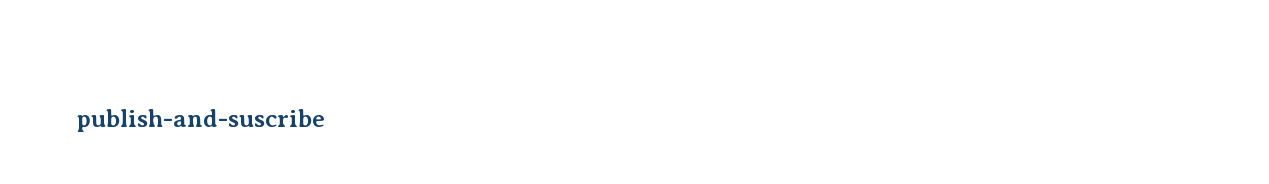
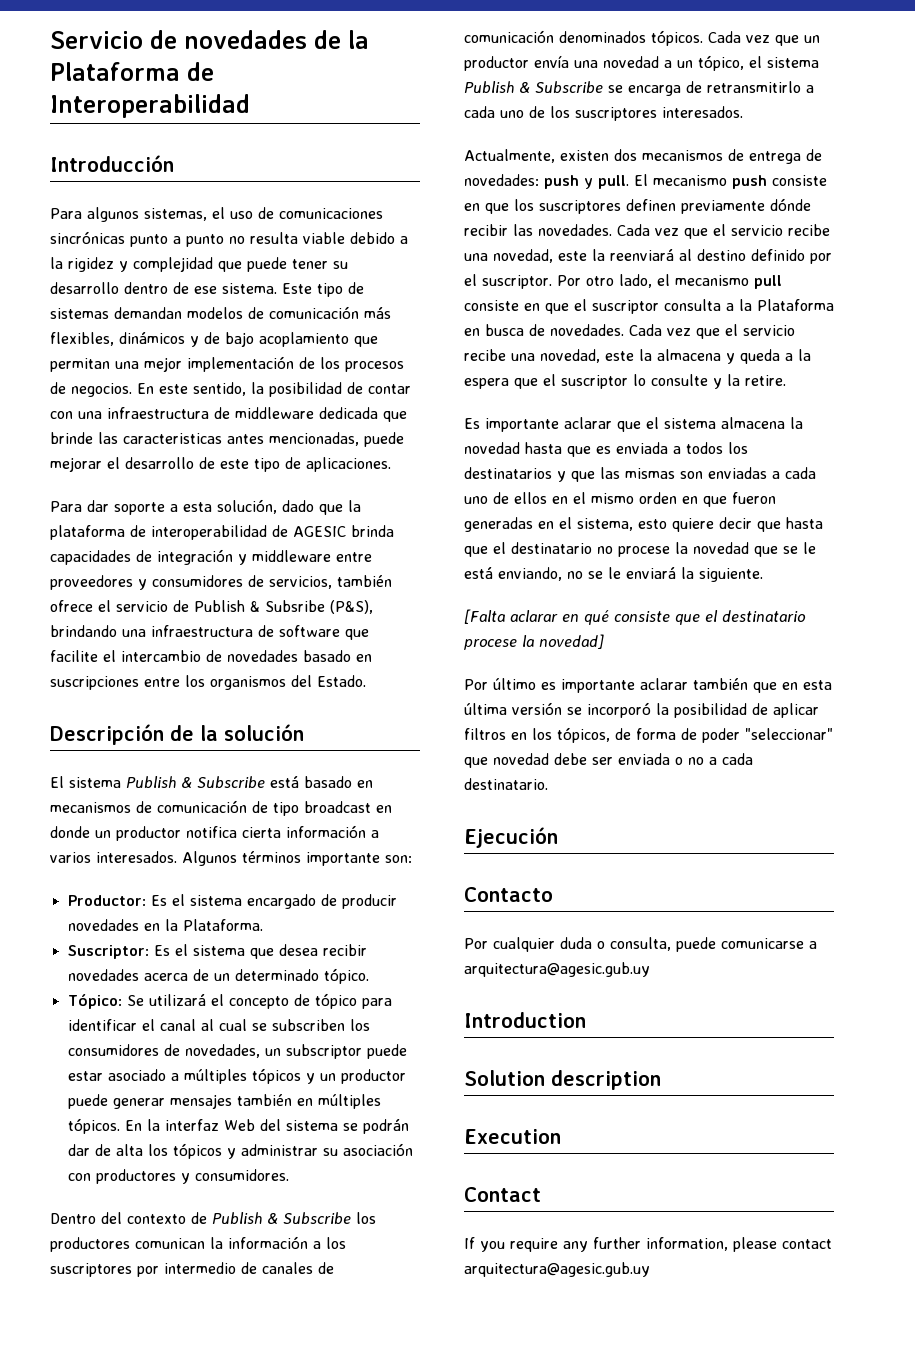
- publish-and-suscribe
+ Servicio de novedades de la Plataforma de Interoperabilidad
+ Introducción
+ Para algunos sistemas, el uso de comunicaciones sincrónicas punto a punto no resulta viable debido a la rigidez y complejidad que puede tener su desarrollo dentro de ese sistema. Este tipo de sistemas demandan modelos de comunicación más flexibles, dinámicos y de bajo acoplamiento que permitan una mejor implementación de los procesos de negocios. En este sentido, la posibilidad de contar con una infraestructura de middleware dedicada que brinde las caracteristicas antes mencionadas, puede mejorar el desarrollo de este tipo de aplicaciones.
+ Para dar soporte a esta solución, dado que la plataforma de interoperabilidad de AGESIC brinda capacidades de integración y middleware entre proveedores y consumidores de servicios, también ofrece el servicio de Publish & Subsribe (P&S), brindando una infraestructura de software que facilite el intercambio de novedades basado en suscripciones entre los organismos del Estado.
+ Descripción de la solución
+ El sistema Publish & Subscribe está basado en mecanismos de comunicación de tipo broadcast en donde un productor notifica cierta información a varios interesados. Algunos términos importante son:
+ Productor: Es el sistema encargado de producir novedades en la Plataforma.
+ Suscriptor: Es el sistema que desea recibir novedades acerca de un determinado tópico.
+ Tópico: Se utilizará el concepto de tópico para identificar el canal al cual se subscriben los consumidores de novedades, un subscriptor puede estar asociado a múltiples tópicos y un productor puede generar mensajes también en múltiples tópicos. En la interfaz Web del sistema se podrán dar de alta los tópicos y administrar su asociación con productores y consumidores.
+ Dentro del contexto de Publish & Subscribe los productores comunican la información a los suscriptores por intermedio de canales de comunicación denominados tópicos. Cada vez que un productor envía una novedad a un tópico, el sistema Publish & Subscribe se encarga de retransmitirlo a cada uno de los suscriptores interesados.
+ Actualmente, existen dos mecanismos de entrega de novedades: push y pull. El mecanismo push consiste en que los suscriptores definen previamente dónde recibir las novedades. Cada vez que el servicio recibe una novedad, este la reenviará al destino definido por el suscriptor. Por otro lado, el mecanismo pull consiste en que el suscriptor consulta a la Plataforma en busca de novedades. Cada vez que el servicio recibe una novedad, este la almacena y queda a la espera que el suscriptor lo consulte y la retire.
+ Es importante aclarar que el sistema almacena la novedad hasta que es enviada a todos los destinatarios y que las mismas son enviadas a cada uno de ellos en el mismo orden en que fueron generadas en el sistema, esto quiere decir que hasta que el destinatario no procese la novedad que se le está enviando, no se le enviará la siguiente.
+ [Falta aclarar en qué consiste que el destinatario procese la novedad]
+ Por último es importante aclarar también que en esta última versión se incorporó la posibilidad de aplicar filtros en los tópicos, de forma de poder "seleccionar" que novedad debe ser enviada o no a cada destinatario.
+ Ejecución
+ Contacto
+ Por cualquier duda o consulta, puede comunicarse a arquitectura@agesic.gub.uy
+ Introduction
+ Solution description
+ Execution
+ Contact
+ If you require any further information, please contact arquitectura@agesic.gub.uy

